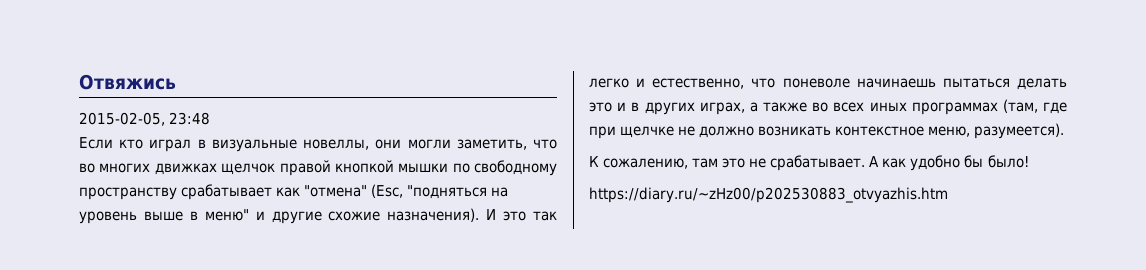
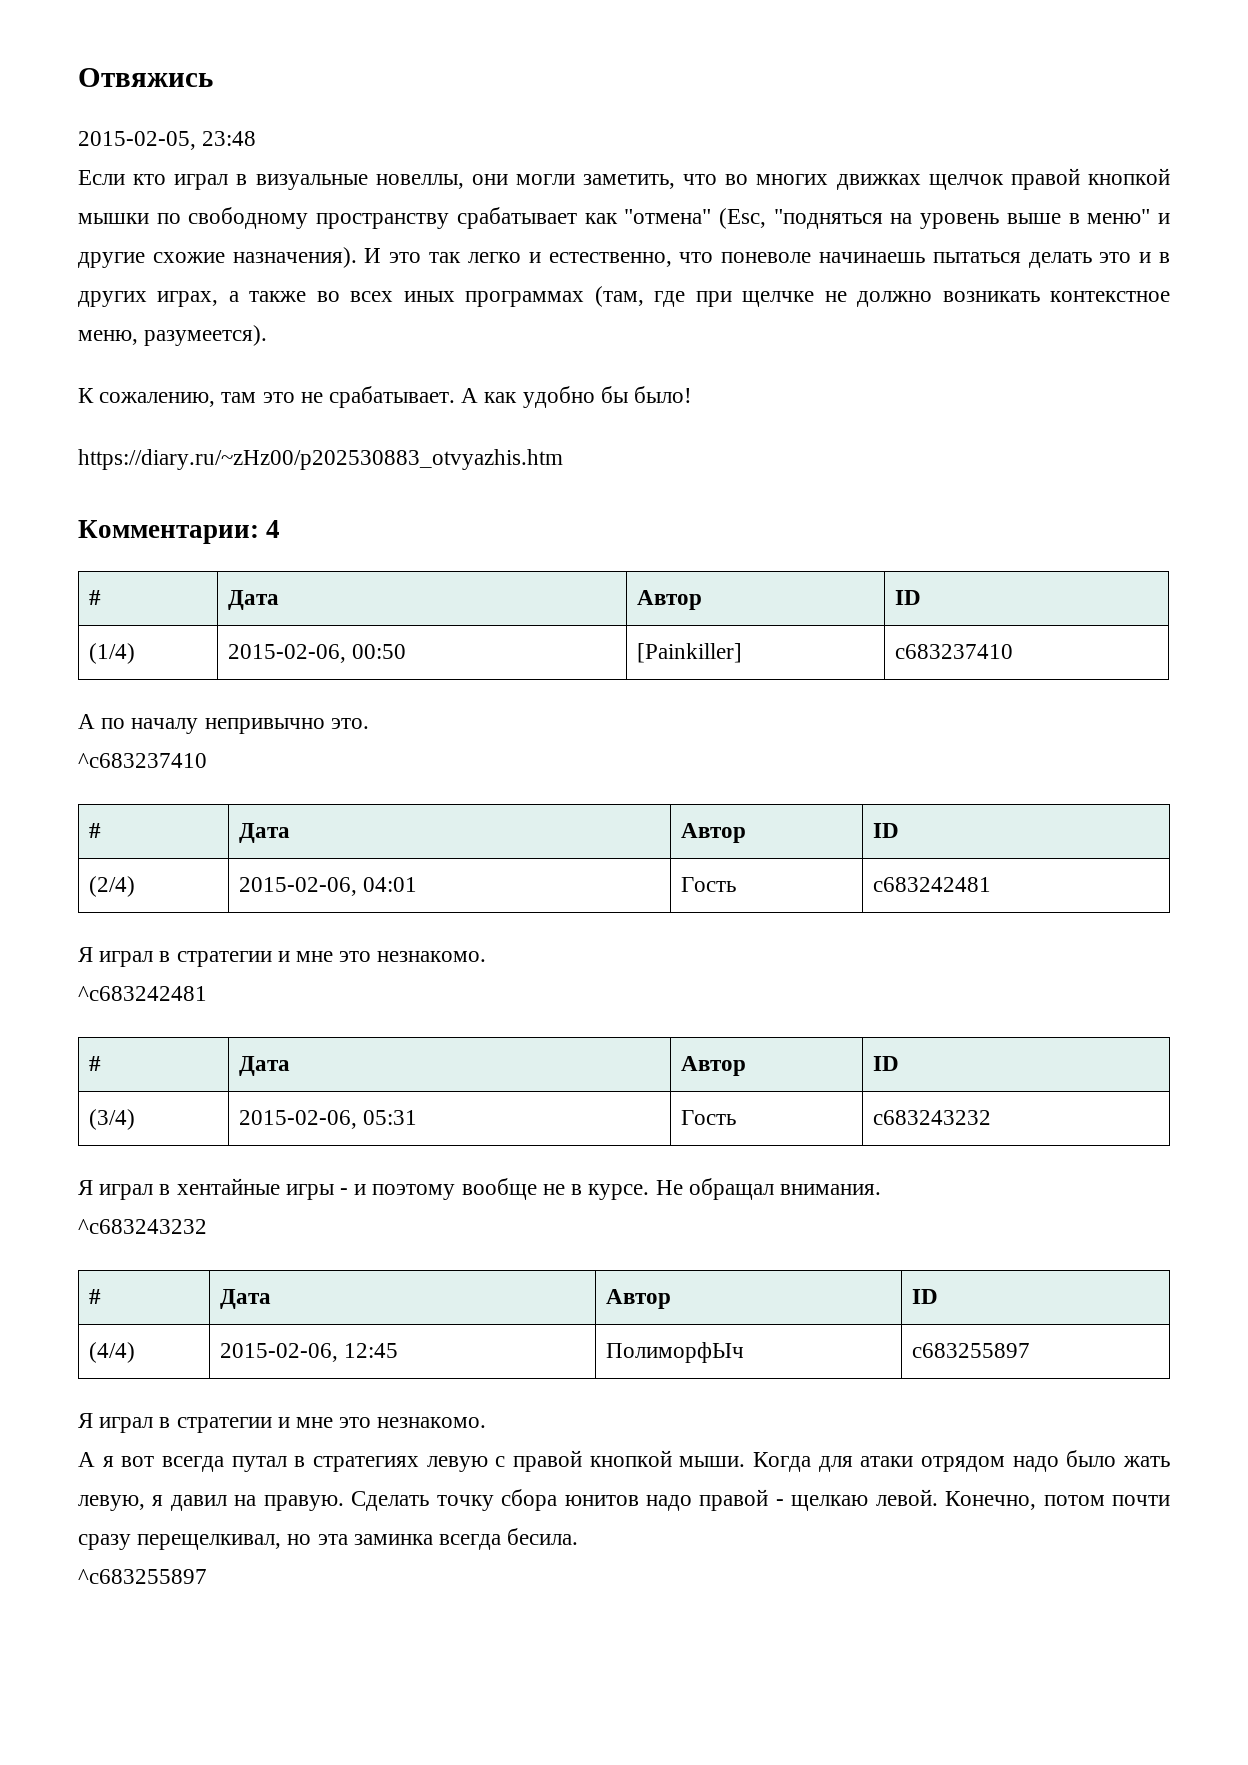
+ Комментарии: 4
+ # | Дата | Автор | ID
+ (1/4) | 2015-02-06, 00:50 | [Painkiller] | c683237410
+ А по началу непривычно это.
+ ^c683237410
+ # | Дата | Автор | ID
+ (2/4) | 2015-02-06, 04:01 | Гость | c683242481
+ Я играл в стратегии и мне это незнакомо.
+ ^c683242481
+ # | Дата | Автор | ID
+ (3/4) | 2015-02-06, 05:31 | Гость | c683243232
+ Я играл в хентайные игры - и поэтому вообще не в курсе. Не обращал внимания.
+ ^c683243232
+ # | Дата | Автор | ID
+ (4/4) | 2015-02-06, 12:45 | ПолиморфЫч | c683255897
+ Я играл в стратегии и мне это незнакомо.
+ А я вот всегда путал в стратегиях левую с правой кнопкой мыши. Когда для атаки отрядом надо было жать левую, я давил на правую. Сделать точку сбора юнитов надо правой - щелкаю левой. Конечно, потом почти сразу перещелкивал, но эта заминка всегда бесила.
+ ^c683255897

